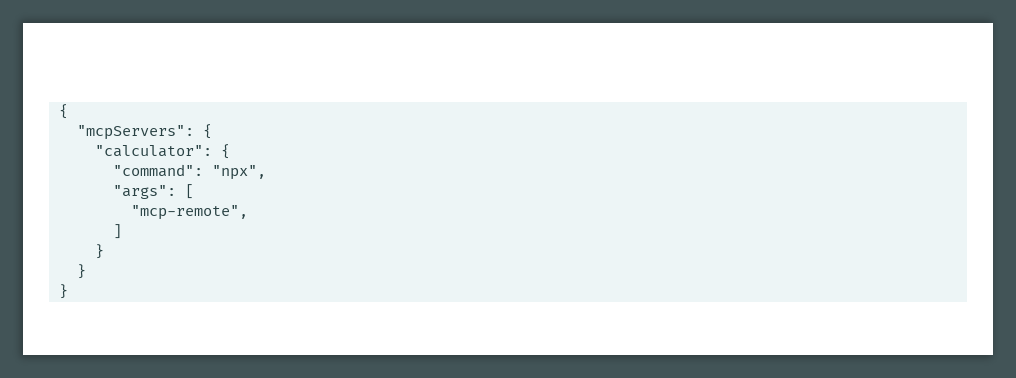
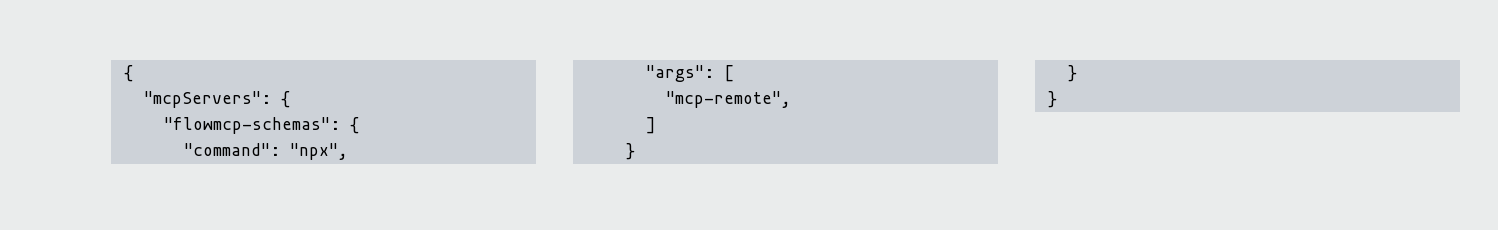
- "calculator": {
+ "flowmcp-schemas": {

